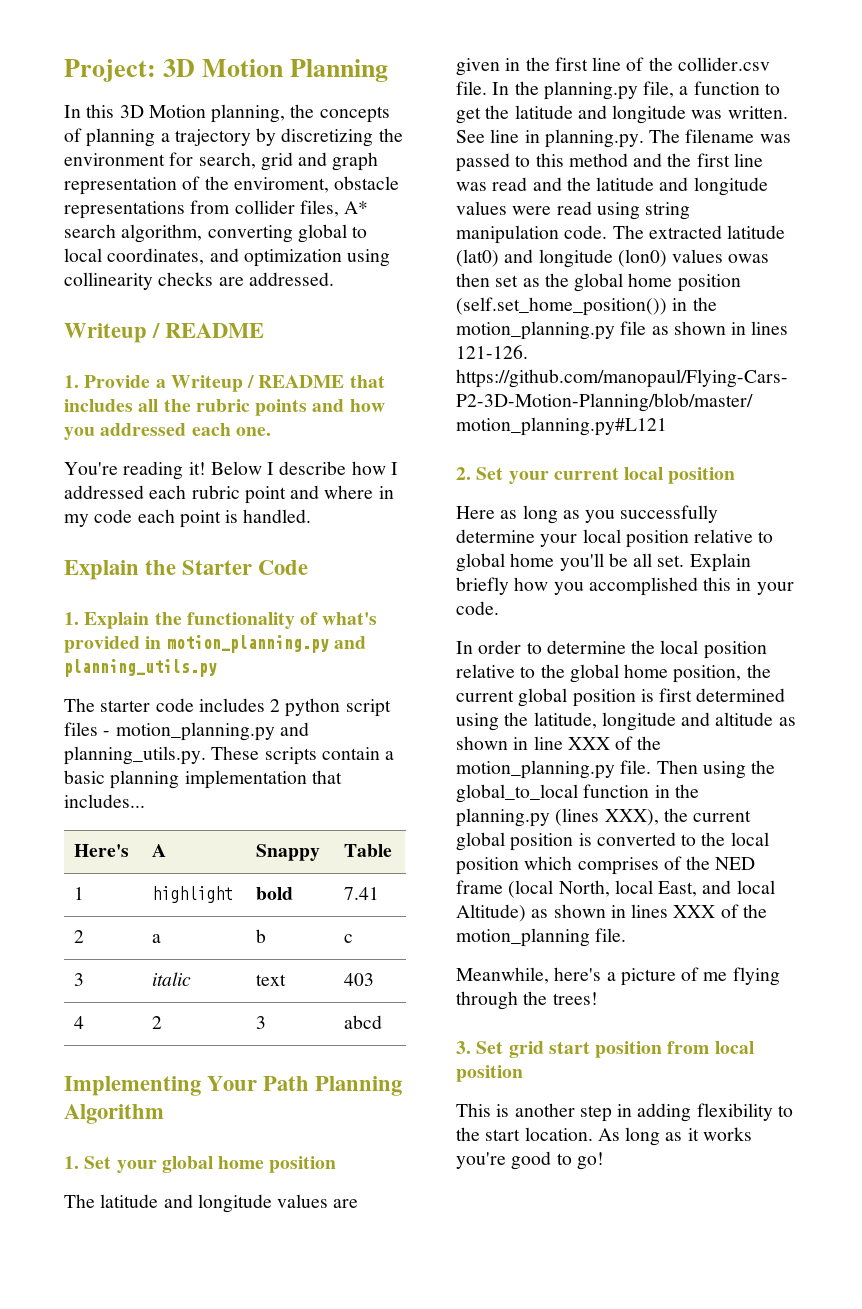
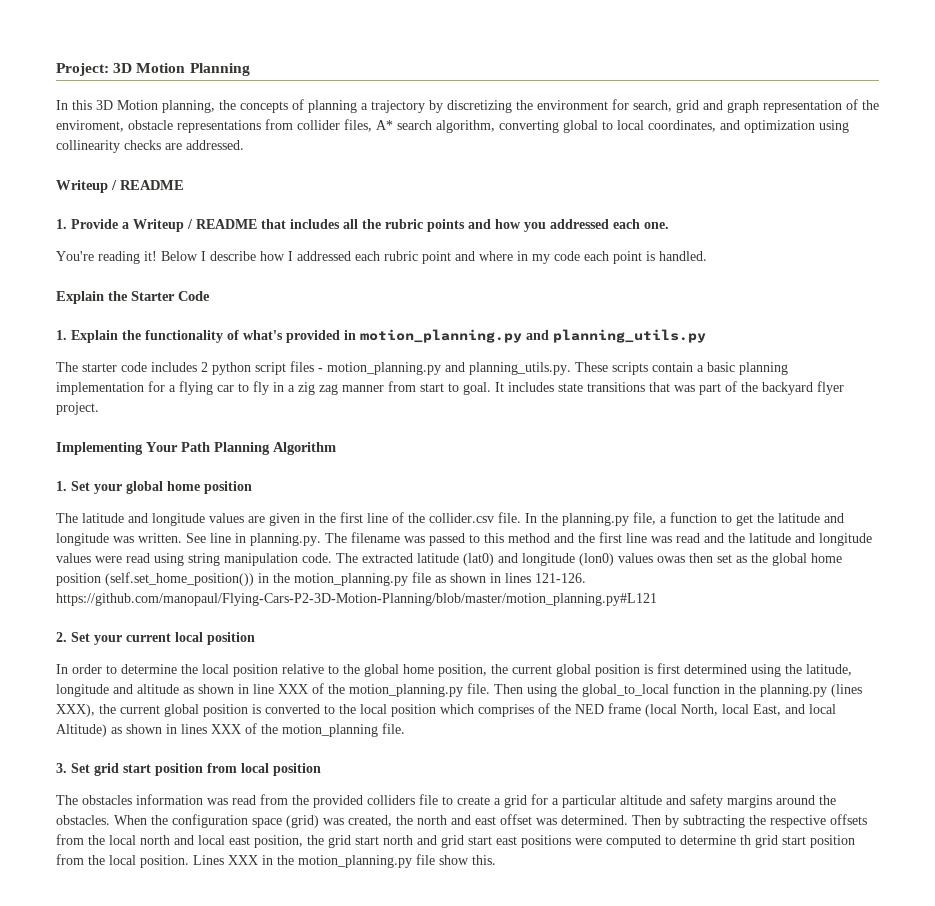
- The starter code includes 2 python script files - motion_planning.py and planning_utils.py. These scripts contain a basic planning implementation that includes...
- Here's | A | Snappy | Table
- 1 | highlight | bold | 7.41
- 2 | a | b | c
- 3 | italic | text | 403
- 4 | 2 | 3 | abcd
+ The starter code includes 2 python script files - motion_planning.py and planning_utils.py. These scripts contain a basic planning implementation for a flying car to fly in a zig zag manner from start to goal. It includes state transitions that was part of the backyard flyer project.
- Here as long as you successfully determine your local position relative to global home you'll be all set. Explain briefly how you accomplished this in your code.
- Meanwhile, here's a picture of me flying through the trees!
- This is another step in adding flexibility to the start location. As long as it works you're good to go!
+ The obstacles information was read from the provided colliders file to create a grid for a particular altitude and safety margins around the obstacles. When the configuration space (grid) was created, the north and east offset was determined. Then by subtracting the respective offsets from the local north and local east position, the grid start north and grid start east positions were computed to determine th grid start position from the local position. Lines XXX in the motion_planning.py file show this.

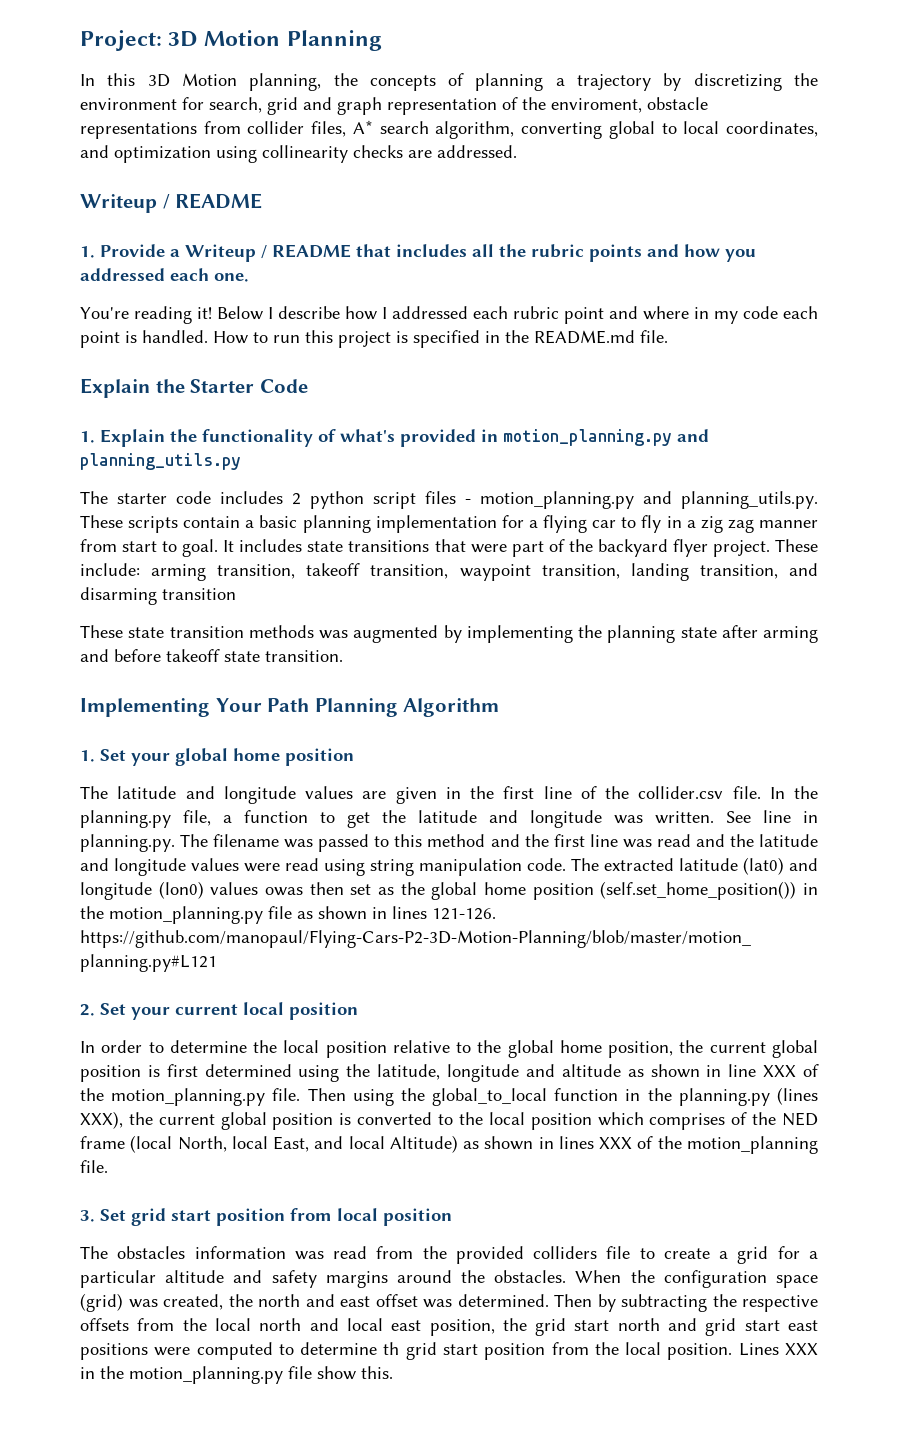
+ How to run this project is specified in the README.md file.
- It includes state transitions that was part of the backyard flyer project.
+ It includes state transitions that were part of the backyard flyer project. These include: arming transition, takeoff transition, waypoint transition, landing transition, and disarming transition
+ These state transition methods was augmented by implementing the planning state after arming and before takeoff state transition.

